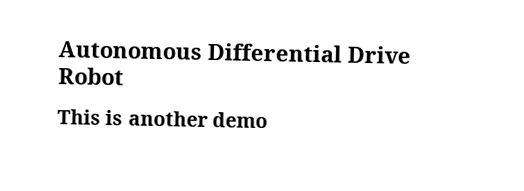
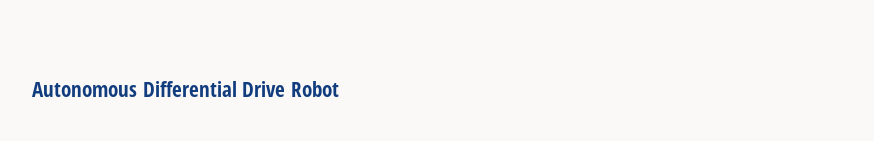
- This is another demo

